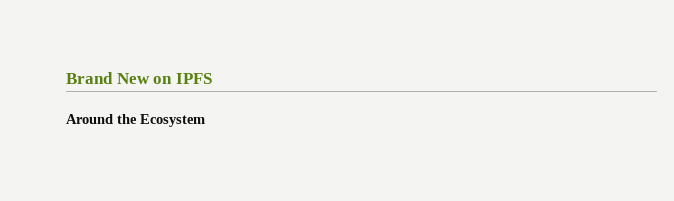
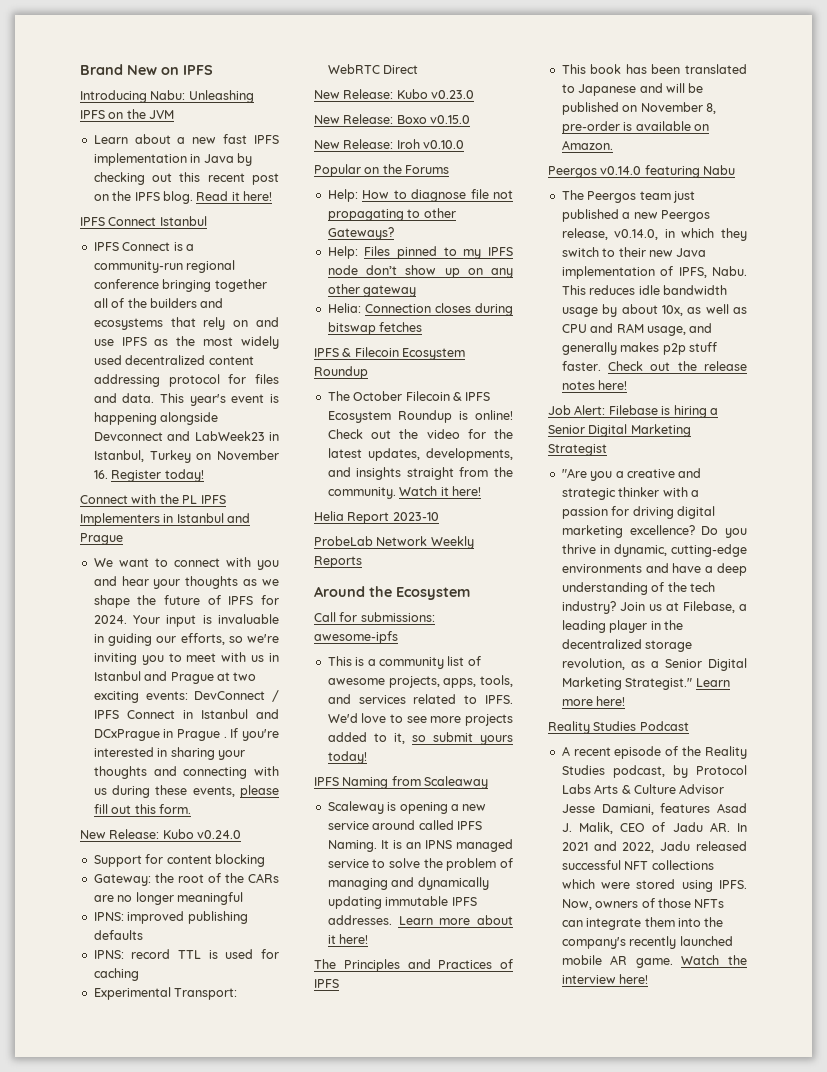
+ Introducing Nabu: Unleashing IPFS on the JVM
+ Learn about a new fast IPFS implementation in Java by checking out this recent post on the IPFS blog. Read it here!
+ IPFS Connect Istanbul
+ IPFS Connect is a community-run regional conference bringing together all of the builders and ecosystems that rely on and use IPFS as the most widely used decentralized content addressing protocol for files and data. This year's event is happening alongside Devconnect and LabWeek23 in Istanbul, Turkey on November 16. Register today!
+ Connect with the PL IPFS Implementers in Istanbul and Prague
+ We want to connect with you and hear your thoughts as we shape the future of IPFS for 2024. Your input is invaluable in guiding our efforts, so we're inviting you to meet with us in Istanbul and Prague at two exciting events: DevConnect / IPFS Connect in Istanbul and DCxPrague in Prague . If you're interested in sharing your thoughts and connecting with us during these events, please fill out this form.
+ New Release: Kubo v0.24.0
+ Support for content blocking
+ Gateway: the root of the CARs are no longer meaningful
+ IPNS: improved publishing defaults
+ IPNS: record TTL is used for caching
+ Experimental Transport: WebRTC Direct
+ New Release: Kubo v0.23.0
+ New Release: Boxo v0.15.0
+ New Release: Iroh v0.10.0
+ Popular on the Forums
+ Help: How to diagnose file not propagating to other Gateways?
+ Help: Files pinned to my IPFS node don’t show up on any other gateway
+ Helia: Connection closes during bitswap fetches
+ IPFS & Filecoin Ecosystem Roundup
+ The October Filecoin & IPFS Ecosystem Roundup is online! Check out the video for the latest updates, developments, and insights straight from the community. Watch it here!
+ Helia Report 2023-10
+ ProbeLab Network Weekly Reports
  Around the Ecosystem
+ Call for submissions: awesome-ipfs
+ This is a community list of awesome projects, apps, tools, and services related to IPFS. We'd love to see more projects added to it, so submit yours today!
+ IPFS Naming from Scaleaway
+ Scaleway is opening a new service around called IPFS Naming. It is an IPNS managed service to solve the problem of managing and dynamically updating immutable IPFS addresses. Learn more about it here!
+ The Principles and Practices of IPFS
+ This book has been translated to Japanese and will be published on November 8, pre-order is available on Amazon.
+ Peergos v0.14.0 featuring Nabu
+ The Peergos team just published a new Peergos release, v0.14.0, in which they switch to their new Java implementation of IPFS, Nabu. This reduces idle bandwidth usage by about 10x, as well as CPU and RAM usage, and generally makes p2p stuff faster. Check out the release notes here!
+ Job Alert: Filebase is hiring a Senior Digital Marketing Strategist
+ "Are you a creative and strategic thinker with a passion for driving digital marketing excellence? Do you thrive in dynamic, cutting-edge environments and have a deep understanding of the tech industry? Join us at Filebase, a leading player in the decentralized storage revolution, as a Senior Digital Marketing Strategist." Learn more here!
+ Reality Studies Podcast
+ A recent episode of the Reality Studies podcast, by Protocol Labs Arts & Culture Advisor Jesse Damiani, features Asad J. Malik, CEO of Jadu AR. In 2021 and 2022, Jadu released successful NFT collections which were stored using IPFS. Now, owners of those NFTs can integrate them into the company's recently launched mobile AR game. Watch the interview here!

